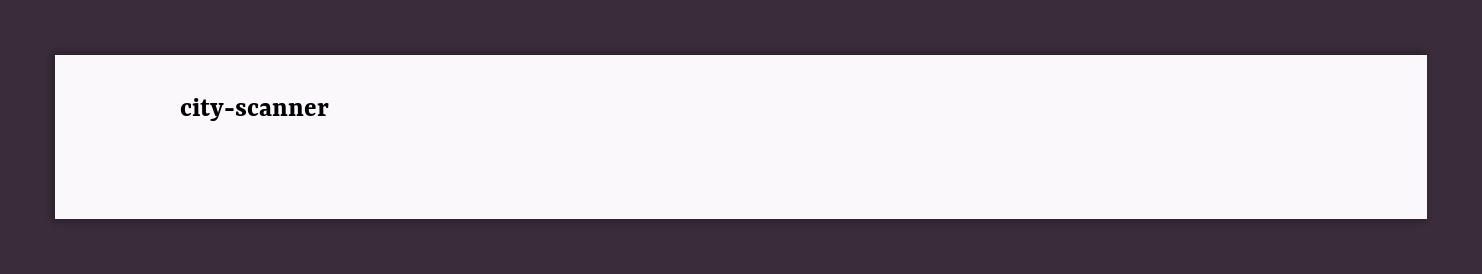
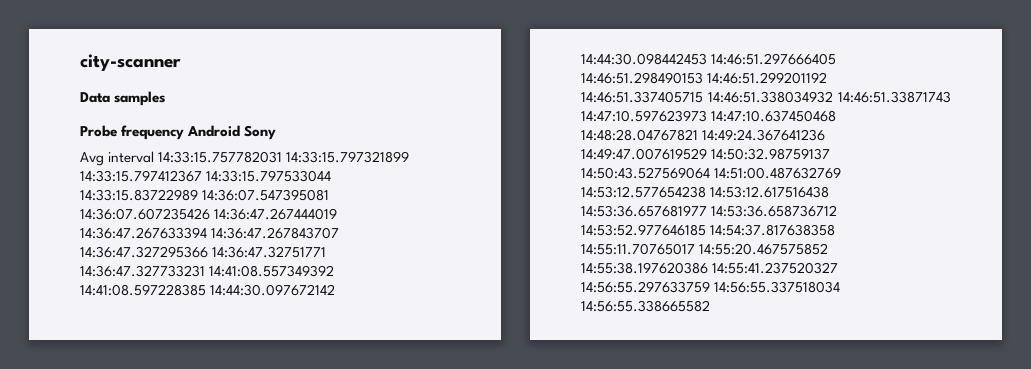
+ Data samples
+ Probe frequency Android Sony
+ Avg interval 14:33:15.757782031 14:33:15.797321899 14:33:15.797412367 14:33:15.797533044 14:33:15.83722989 14:36:07.547395081 14:36:07.607235426 14:36:47.267444019 14:36:47.267633394 14:36:47.267843707 14:36:47.327295366 14:36:47.32751771 14:36:47.327733231 14:41:08.557349392 14:41:08.597228385 14:44:30.097672142 14:44:30.098442453 14:46:51.297666405 14:46:51.298490153 14:46:51.299201192 14:46:51.337405715 14:46:51.338034932 14:46:51.33871743 14:47:10.597623973 14:47:10.637450468 14:48:28.04767821 14:49:24.367641236 14:49:47.007619529 14:50:32.98759137 14:50:43.527569064 14:51:00.487632769 14:53:12.577654238 14:53:12.617516438 14:53:36.657681977 14:53:36.658736712 14:53:52.977646185 14:54:37.817638358 14:55:11.70765017 14:55:20.467575852 14:55:38.197620386 14:55:41.237520327 14:56:55.297633759 14:56:55.337518034 14:56:55.338665582

